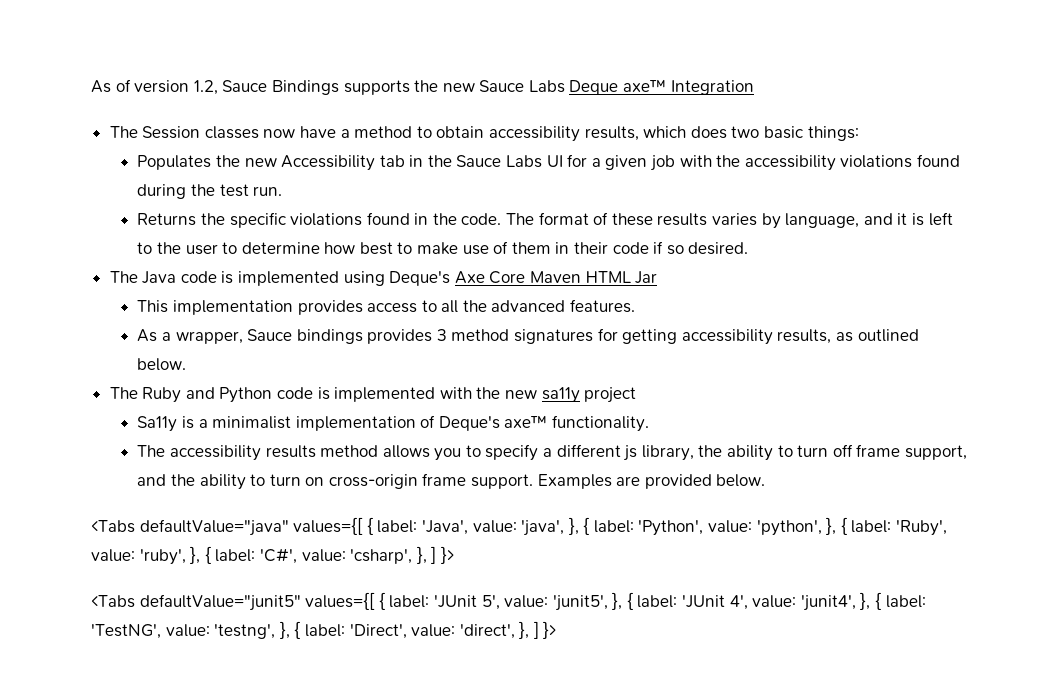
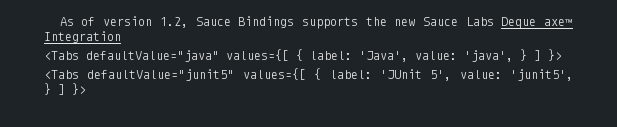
- The Session classes now have a method to obtain accessibility results, which does two basic things:
- Populates the new Accessibility tab in the Sauce Labs UI for a given job with the accessibility violations found during the test run.
- Returns the specific violations found in the code. The format of these results varies by language, and it is left to the user to determine how best to make use of them in their code if so desired.
- The Java code is implemented using Deque's Axe Core Maven HTML Jar
- This implementation provides access to all the advanced features.
- As a wrapper, Sauce bindings provides 3 method signatures for getting accessibility results, as outlined below.
- The Ruby and Python code is implemented with the new sa11y project
- Sa11y is a minimalist implementation of Deque's axe™ functionality.
- The accessibility results method allows you to specify a different js library, the ability to turn off frame support, and the ability to turn on cross-origin frame support. Examples are provided below.
- <Tabs defaultValue="java" values={[ { label: 'Java', value: 'java', }, { label: 'Python', value: 'python', }, { label: 'Ruby', value: 'ruby', }, { label: 'C#', value: 'csharp', }, ] }>
+ <Tabs defaultValue="java" values={[ { label: 'Java', value: 'java', } ] }>
- <Tabs defaultValue="junit5" values={[ { label: 'JUnit 5', value: 'junit5', }, { label: 'JUnit 4', value: 'junit4', }, { label: 'TestNG', value: 'testng', }, { label: 'Direct', value: 'direct', }, ] }>
+ <Tabs defaultValue="junit5" values={[ { label: 'JUnit 5', value: 'junit5', } ] }>

